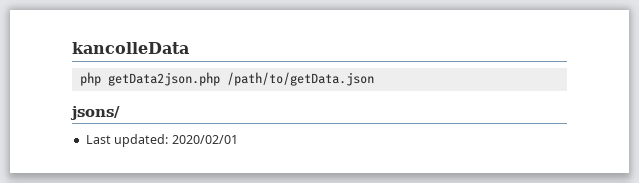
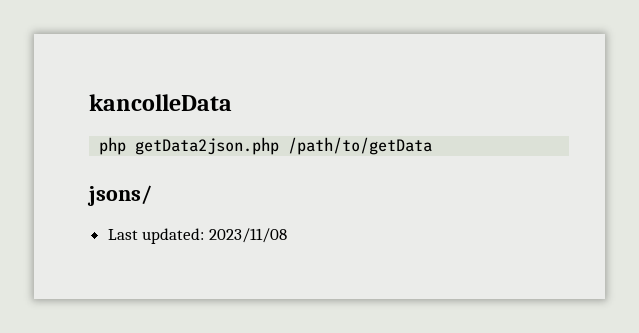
- php getData2json.php /path/to/getData.json
+ php getData2json.php /path/to/getData
- Last updated: 2020/02/01
+ Last updated: 2023/11/08

